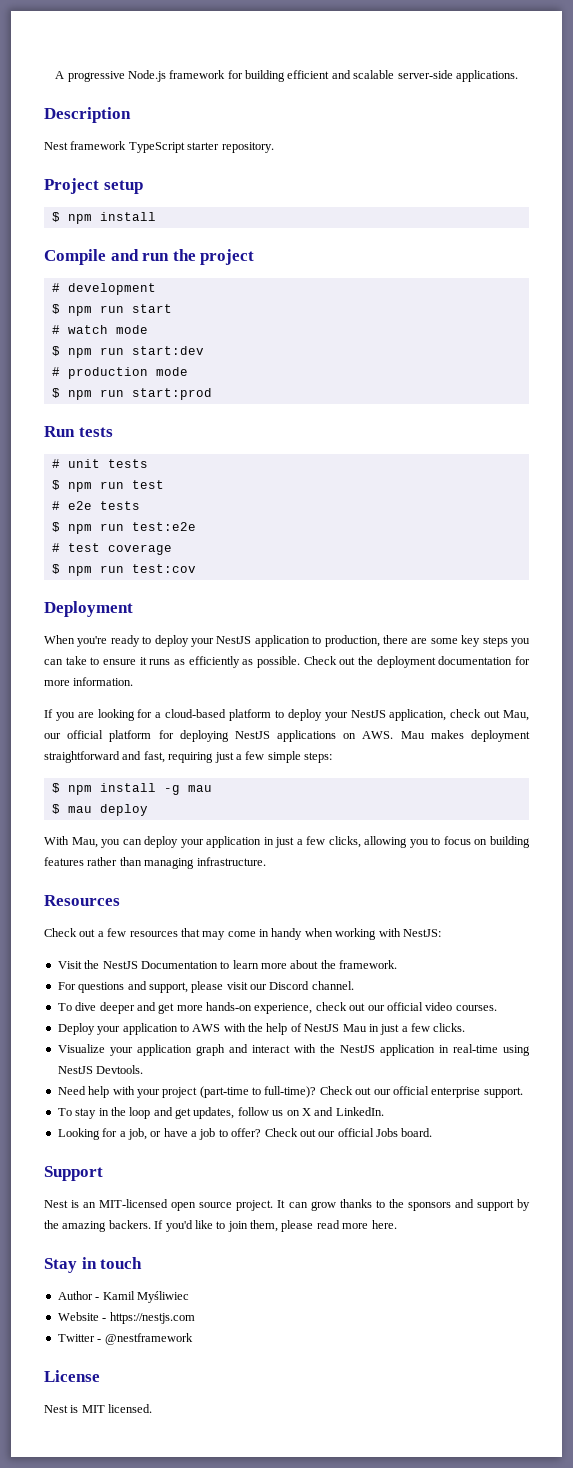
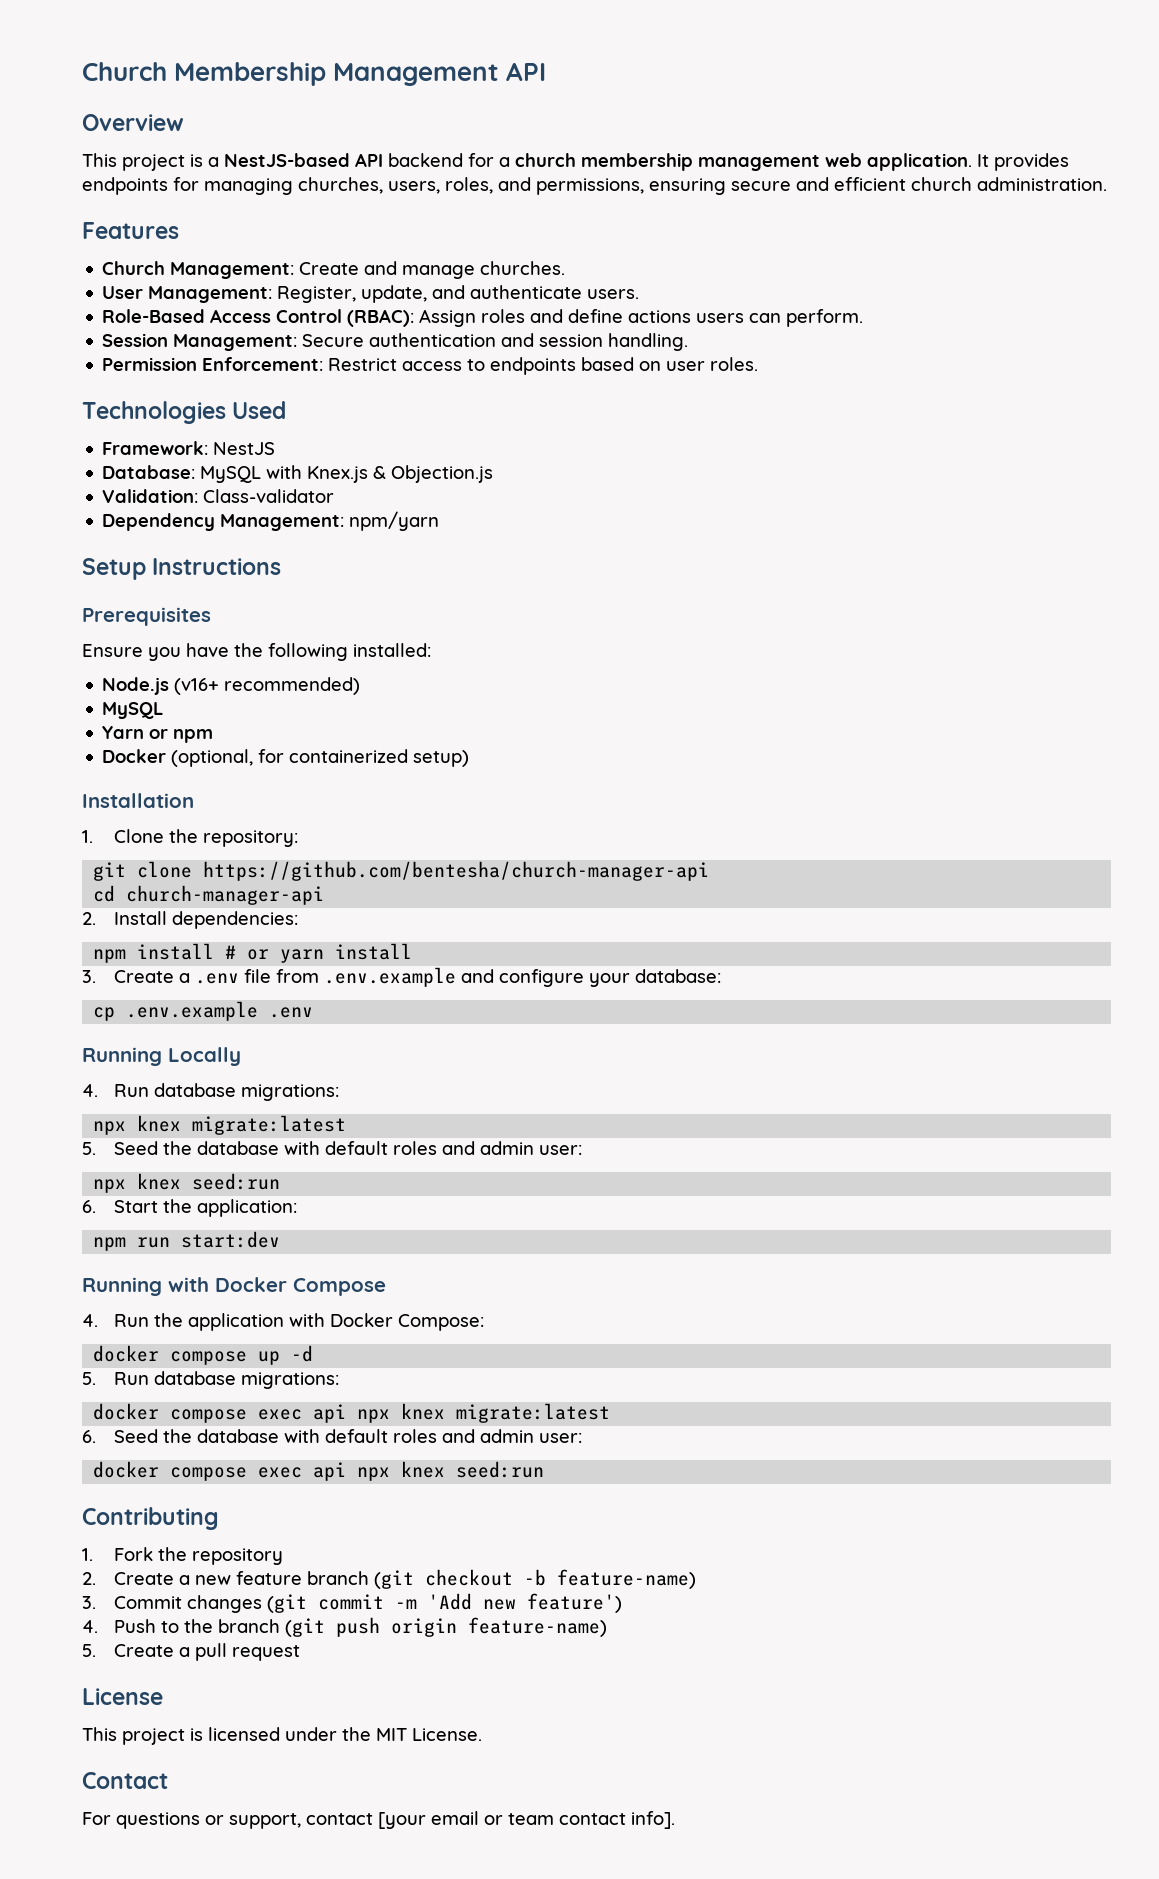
- A progressive Node.js framework for building efficient and scalable server-side applications.
- Description
- Nest framework TypeScript starter repository.
- Project setup
- $ npm install
- Compile and run the project
- # development
- $ npm run start
- # watch mode
- $ npm run start:dev
- # production mode
- $ npm run start:prod
- Run tests
- # unit tests
- $ npm run test
- # e2e tests
- $ npm run test:e2e
- # test coverage
- $ npm run test:cov
- Deployment
- When you're ready to deploy your NestJS application to production, there are some key steps you can take to ensure it runs as efficiently as possible. Check out the deployment documentation for more information.
- If you are looking for a cloud-based platform to deploy your NestJS application, check out Mau, our official platform for deploying NestJS applications on AWS. Mau makes deployment straightforward and fast, requiring just a few simple steps:
- $ npm install -g mau
- $ mau deploy
- With Mau, you can deploy your application in just a few clicks, allowing you to focus on building features rather than managing infrastructure.
- Resources
- Check out a few resources that may come in handy when working with NestJS:
- Visit the NestJS Documentation to learn more about the framework.
- For questions and support, please visit our Discord channel.
- To dive deeper and get more hands-on experience, check out our official video courses.
- Deploy your application to AWS with the help of NestJS Mau in just a few clicks.
- Visualize your application graph and interact with the NestJS application in real-time using NestJS Devtools.
- Need help with your project (part-time to full-time)? Check out our official enterprise support.
- To stay in the loop and get updates, follow us on X and LinkedIn.
- Looking for a job, or have a job to offer? Check out our official Jobs board.
- Support
- Nest is an MIT-licensed open source project. It can grow thanks to the sponsors and support by the amazing backers. If you'd like to join them, please read more here.
- Stay in touch
- Author - Kamil Myśliwiec
- Website - https://nestjs.com
- Twitter - @nestframework
+ Church Membership Management API
+ Overview
+ This project is a NestJS-based API backend for a church membership management web application. It provides endpoints for managing churches, users, roles, and permissions, ensuring secure and efficient church administration.
+ Features
+ Church Management: Create and manage churches.
+ User Management: Register, update, and authenticate users.
+ Role-Based Access Control (RBAC): Assign roles and define actions users can perform.
+ Session Management: Secure authentication and session handling.
+ Permission Enforcement: Restrict access to endpoints based on user roles.
+ Technologies Used
+ Framework: NestJS
+ Database: MySQL with Knex.js & Objection.js
+ Validation: Class-validator
+ Dependency Management: npm/yarn
+ Setup Instructions
+ Prerequisites
+ Ensure you have the following installed:
+ Node.js (v16+ recommended)
+ MySQL
+ Yarn or npm
+ Docker (optional, for containerized setup)
+ Installation
+ 1. Clone the repository:
+ git clone https://github.com/bentesha/church-manager-api
+ cd church-manager-api
+ 2. Install dependencies:
+ npm install # or yarn install
+ 3. Create a .env file from .env.example and configure your database:
+ cp .env.example .env
+ Running Locally
+ 4. Run database migrations:
+ npx knex migrate:latest
+ 5. Seed the database with default roles and admin user:
+ npx knex seed:run
+ 6. Start the application:
+ npm run start:dev
+ Running with Docker Compose
+ 4. Run the application with Docker Compose:
+ docker compose up -d
+ 5. Run database migrations:
+ docker compose exec api npx knex migrate:latest
+ 6. Seed the database with default roles and admin user:
+ docker compose exec api npx knex seed:run
+ Contributing
+ 1. Fork the repository
+ 2. Create a new feature branch (git checkout -b feature-name)
+ 3. Commit changes (git commit -m 'Add new feature')
+ 4. Push to the branch (git push origin feature-name)
+ 5. Create a pull request
  License
- Nest is MIT licensed.
+ This project is licensed under the MIT License.
+ Contact
+ For questions or support, contact [your email or team contact info].

